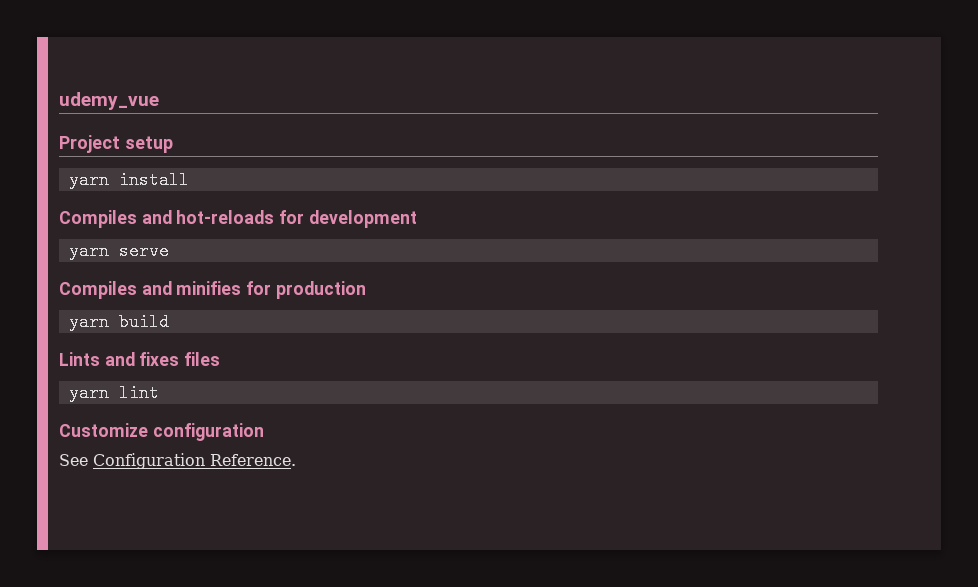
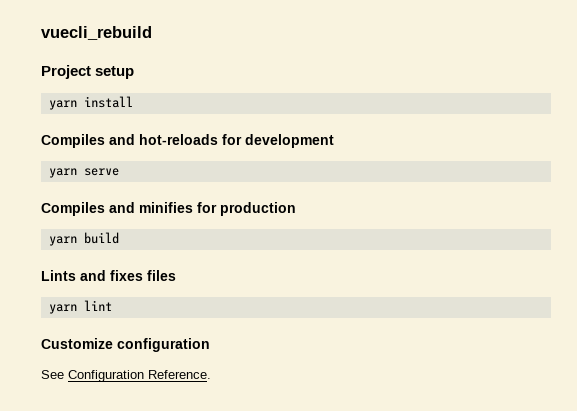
- udemy_vue
+ vuecli_rebuild

